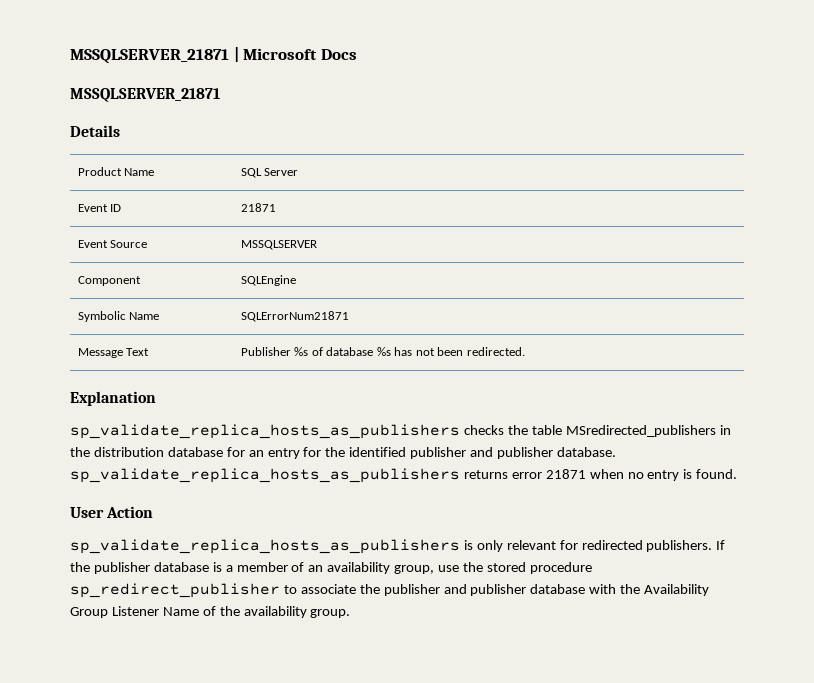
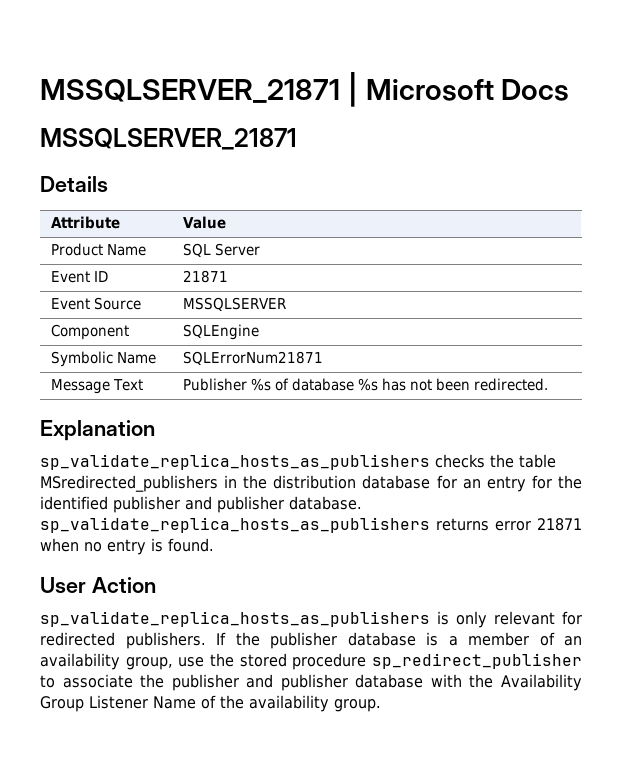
+ Attribute | Value

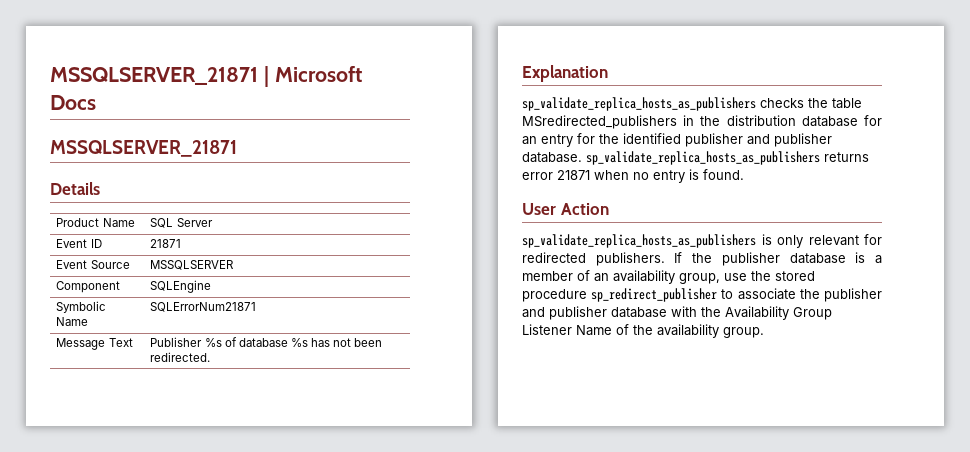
- Attribute | Value

